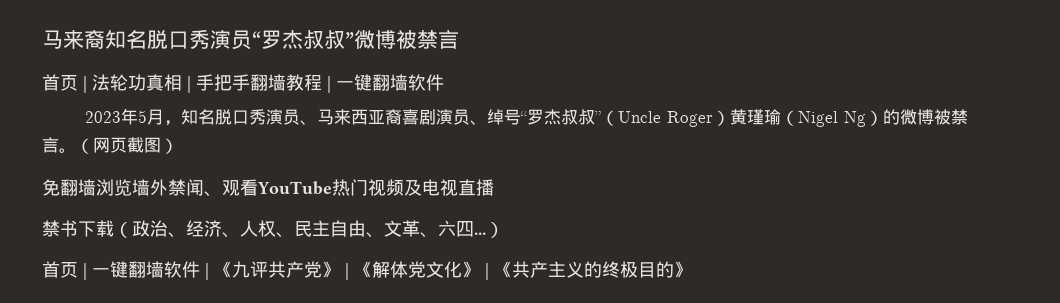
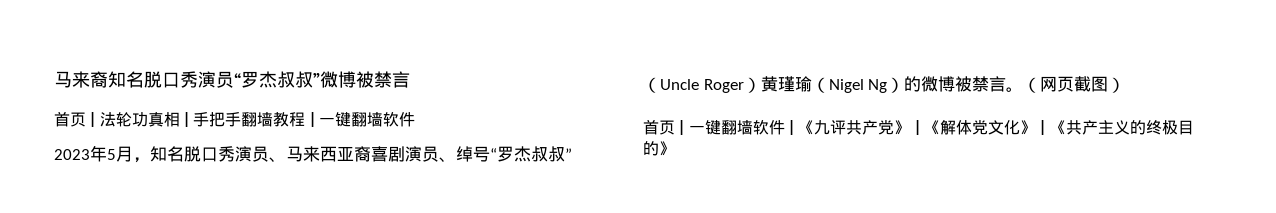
- 免翻墙浏览墙外禁闻、观看YouTube热门视频及电视直播
- 禁书下载（政治、经济、人权、民主自由、文革、六四...）

